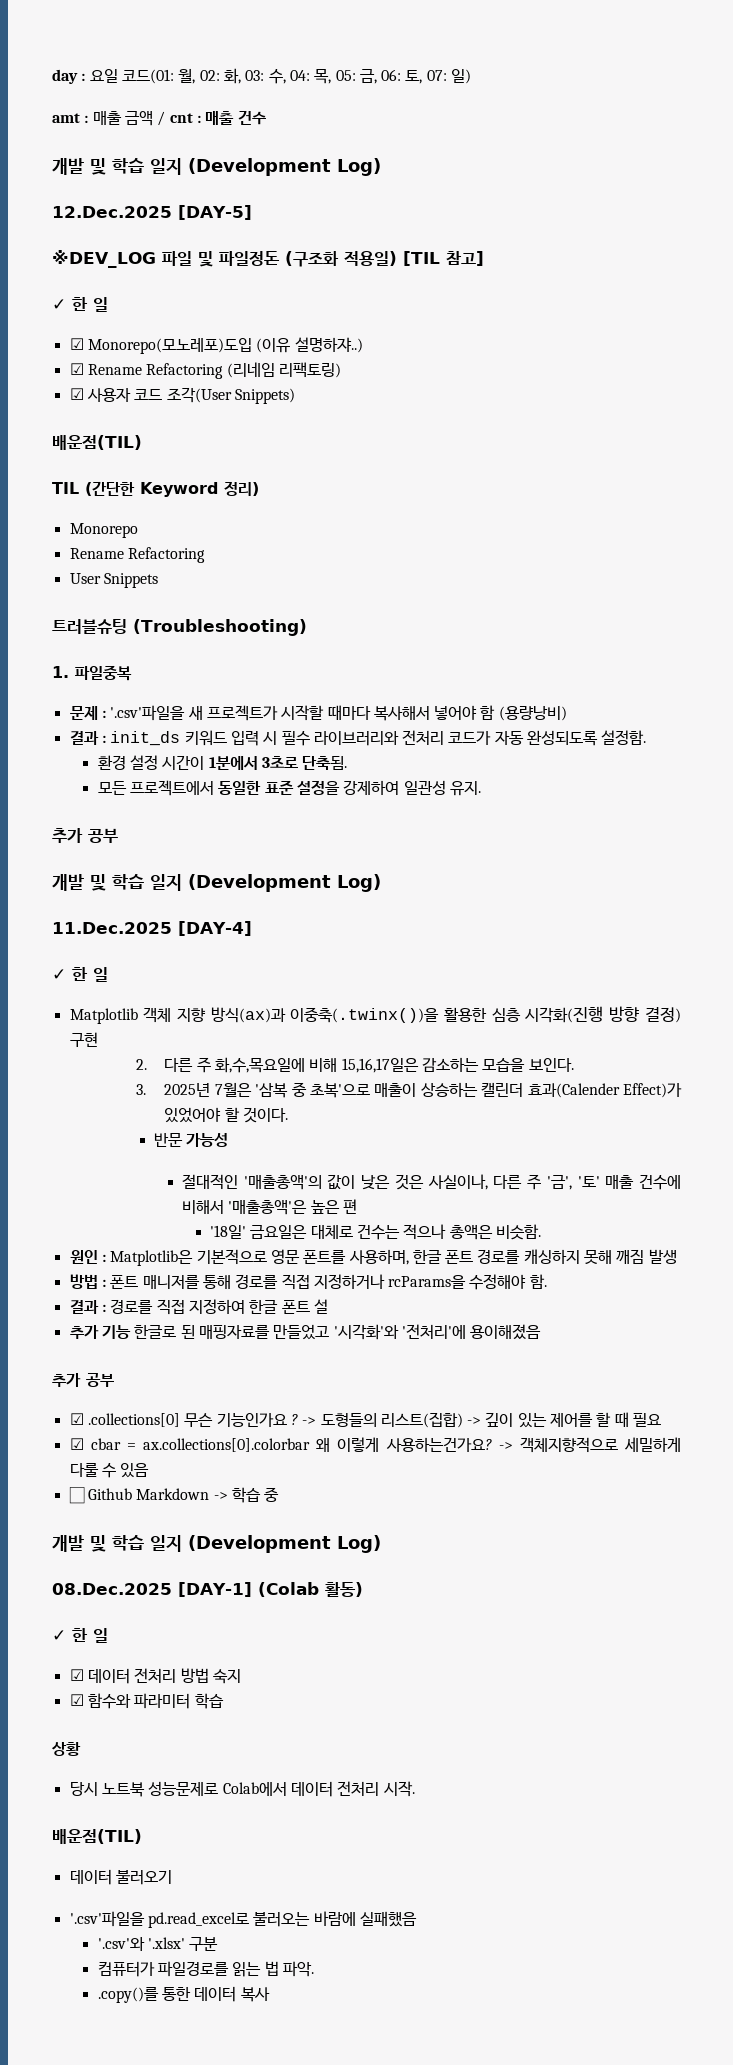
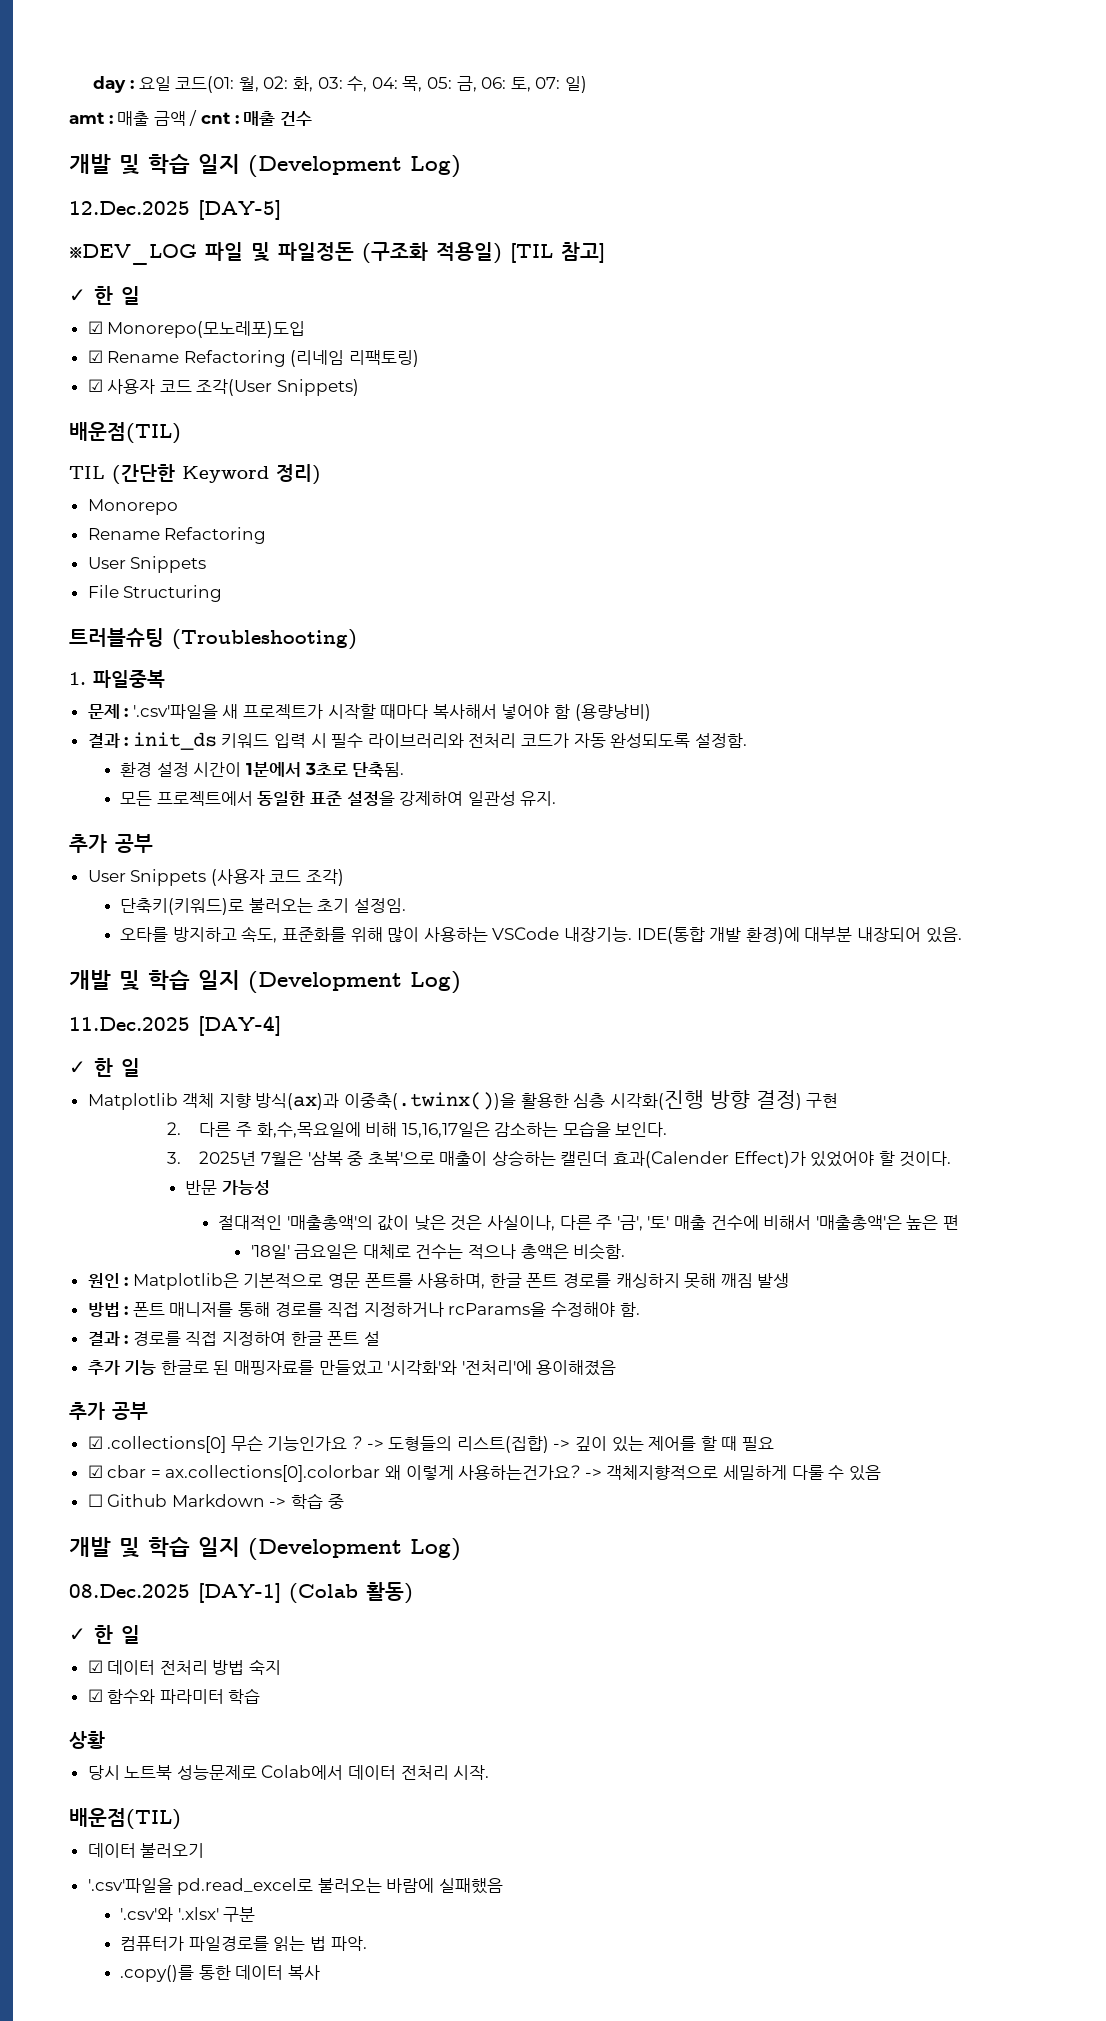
- ☑ Monorepo(모노레포)도입 (이유 설명하쟈..)
+ ☑ Monorepo(모노레포)도입
+ File Structuring
+ User Snippets (사용자 코드 조각)
+ 단축키(키워드)로 불러오는 초기 설정임.
+ 오타를 방지하고 속도, 표준화를 위해 많이 사용하는 VSCode 내장기능. IDE(통합 개발 환경)에 대부분 내장되어 있음.

